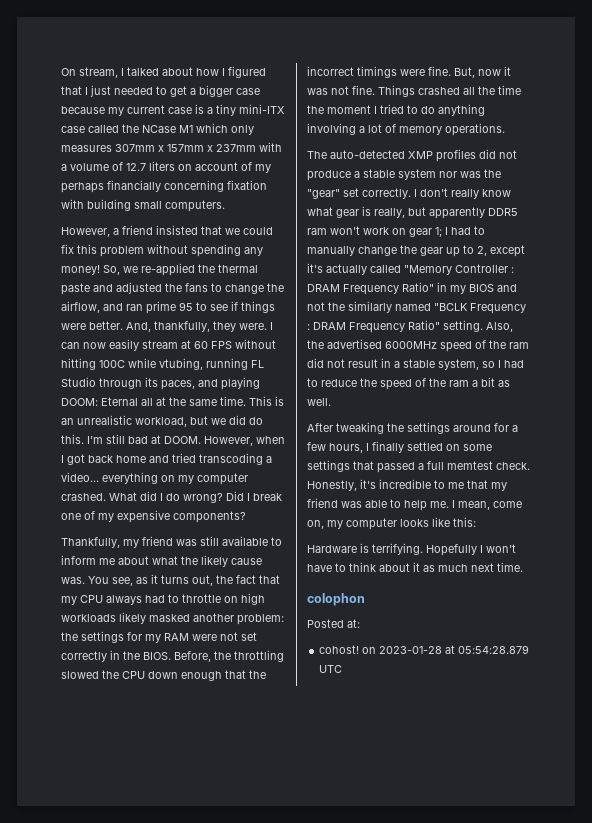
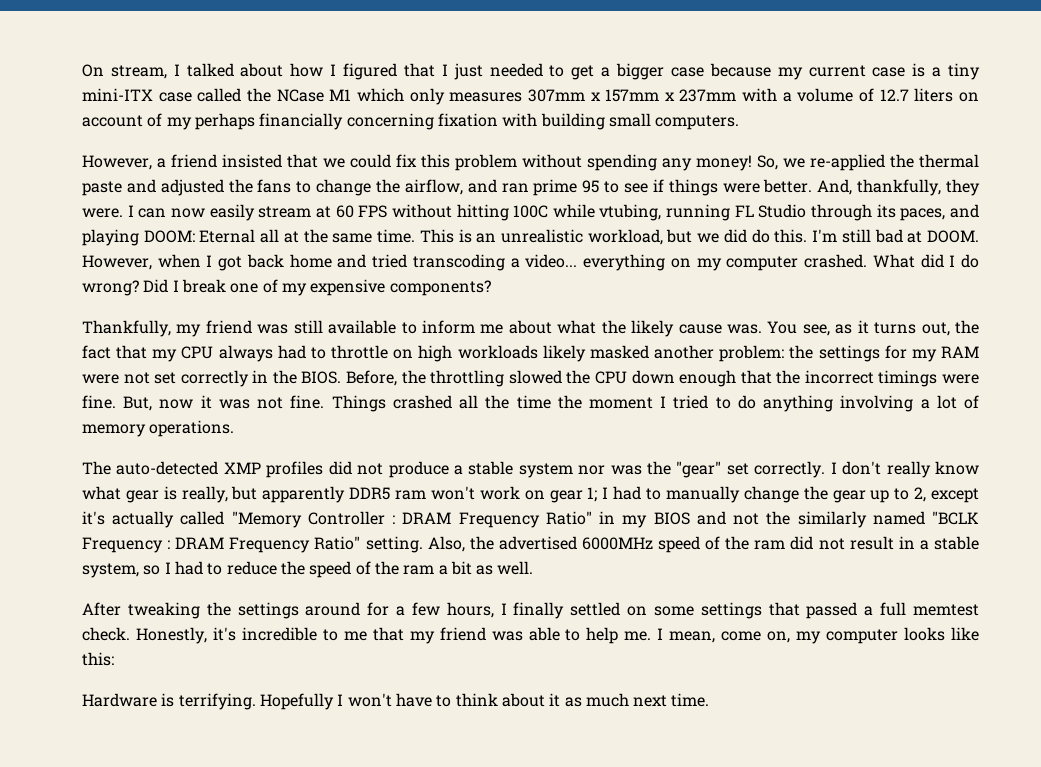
- colophon
- Posted at:
- cohost! on 2023-01-28 at 05:54:28.879 UTC

